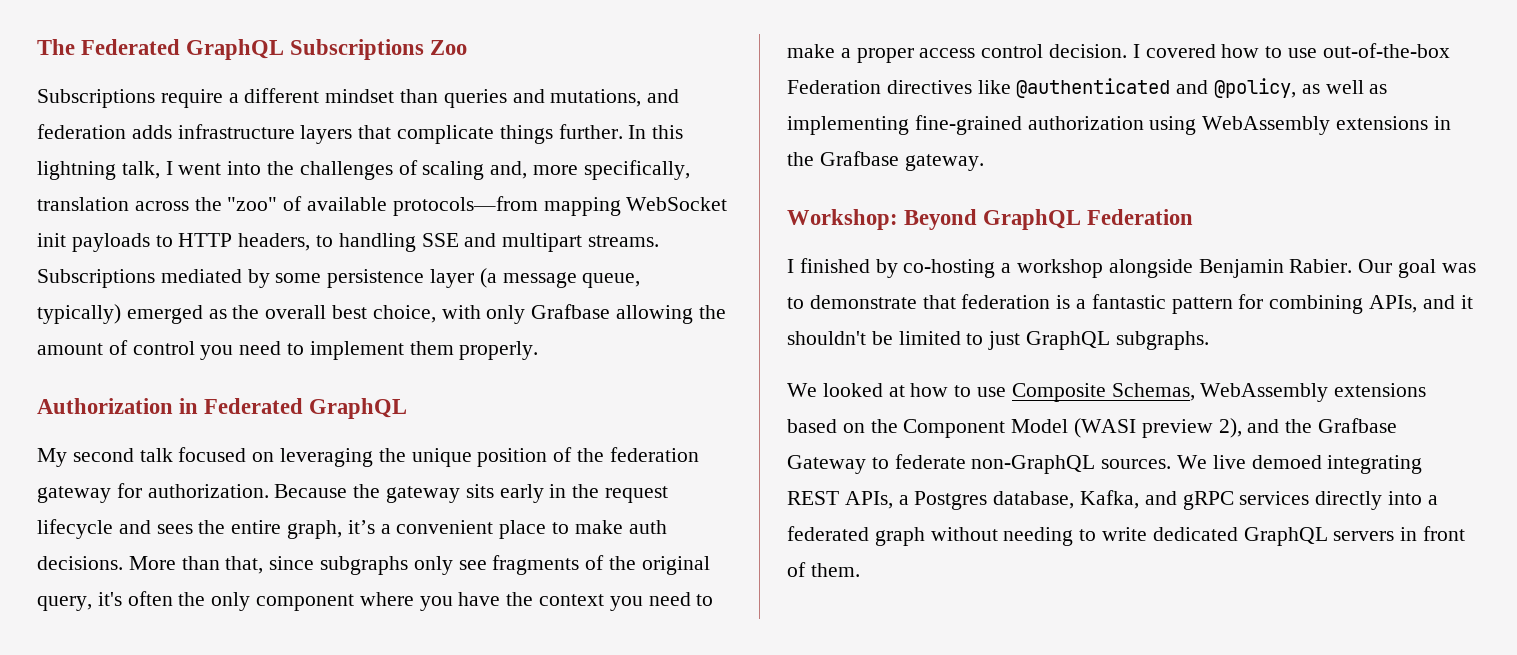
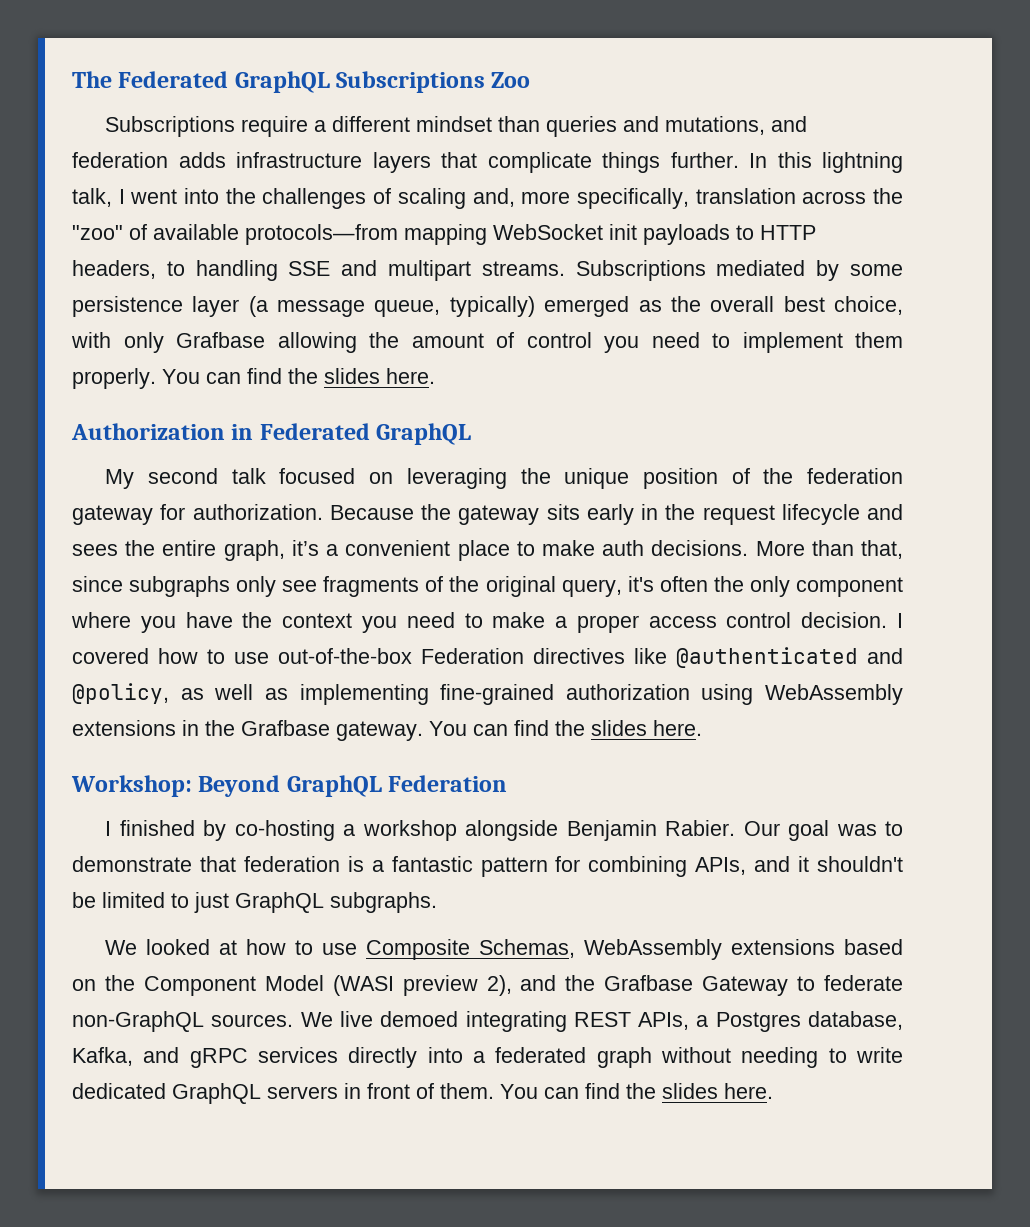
- Subscriptions mediated by some persistence layer (a message queue, typically) emerged as the overall best choice, with only Grafbase allowing the amount of control you need to implement them properly.
+ Subscriptions mediated by some persistence layer (a message queue, typically) emerged as the overall best choice, with only Grafbase allowing the amount of control you need to implement them properly. You can find the slides here.
- I covered how to use out-of-the-box Federation directives like @authenticated and @policy, as well as implementing fine-grained authorization using WebAssembly extensions in the Grafbase gateway.
+ I covered how to use out-of-the-box Federation directives like @authenticated and @policy, as well as implementing fine-grained authorization using WebAssembly extensions in the Grafbase gateway. You can find the slides here.
- We live demoed integrating REST APIs, a Postgres database, Kafka, and gRPC services directly into a federated graph without needing to write dedicated GraphQL servers in front of them.
+ We live demoed integrating REST APIs, a Postgres database, Kafka, and gRPC services directly into a federated graph without needing to write dedicated GraphQL servers in front of them. You can find the slides here.

